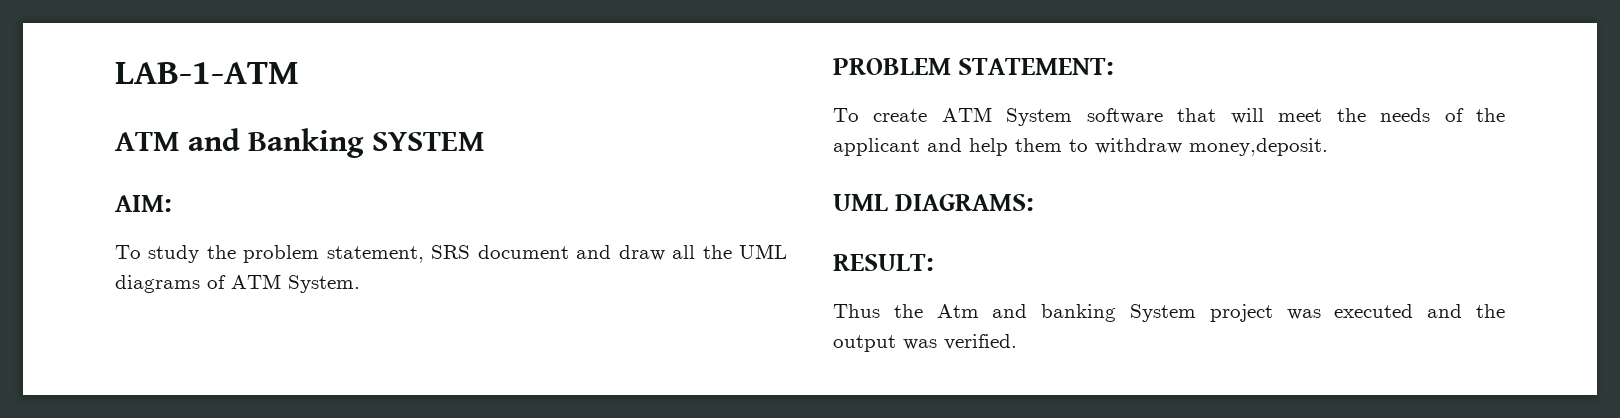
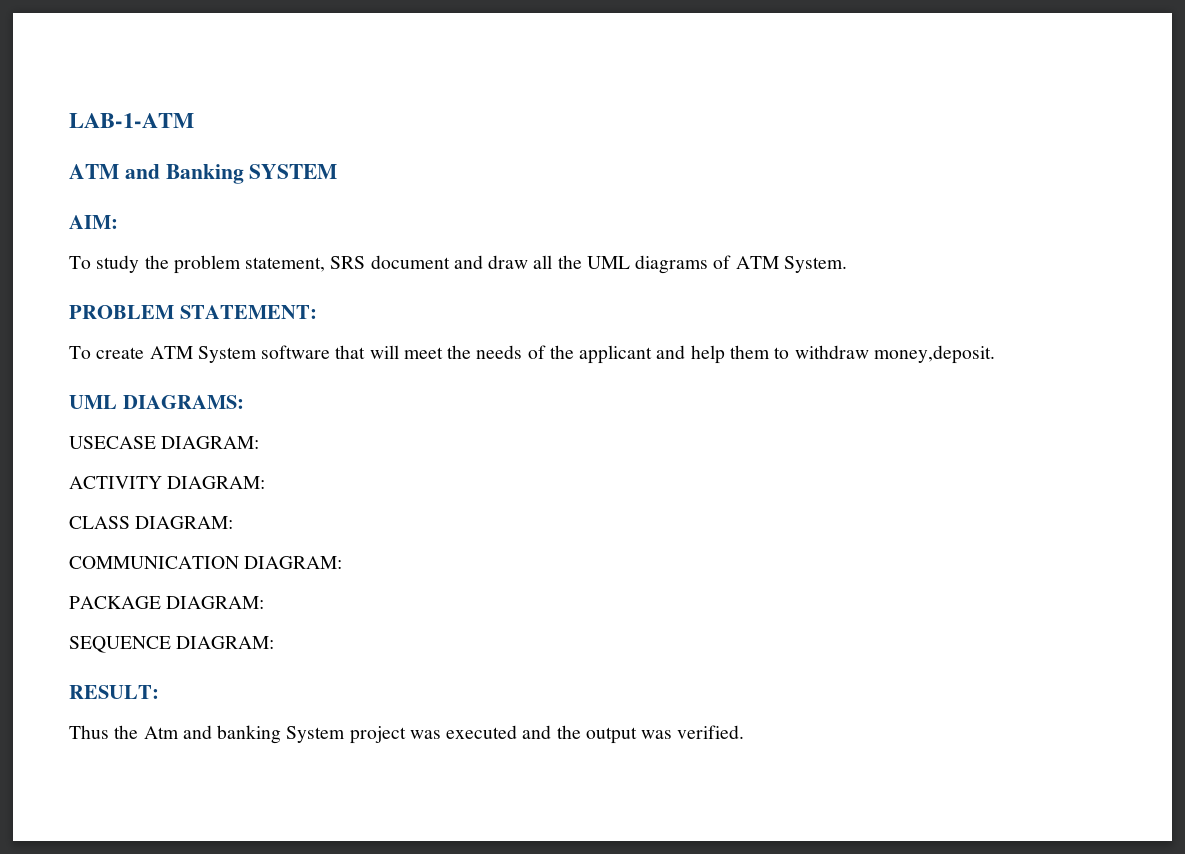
+ USECASE DIAGRAM:
+ ACTIVITY DIAGRAM:
+ CLASS DIAGRAM:
+ COMMUNICATION DIAGRAM:
+ PACKAGE DIAGRAM:
+ SEQUENCE DIAGRAM:

